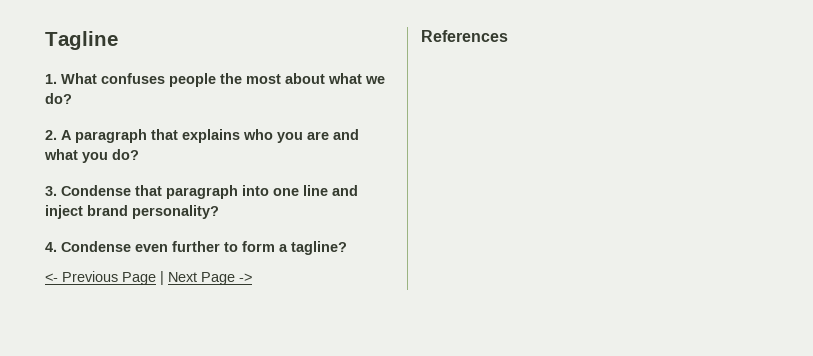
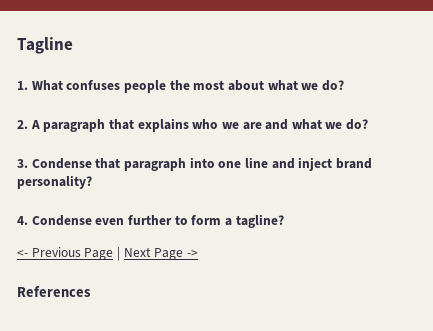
- 2. A paragraph that explains who you are and what you do?
+ 2. A paragraph that explains who we are and what we do?

